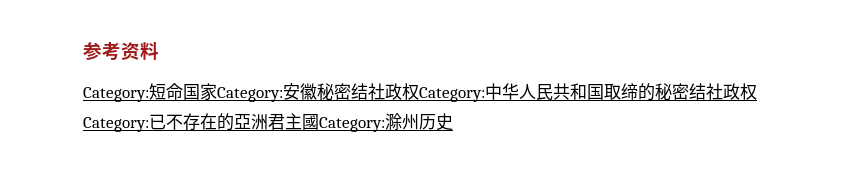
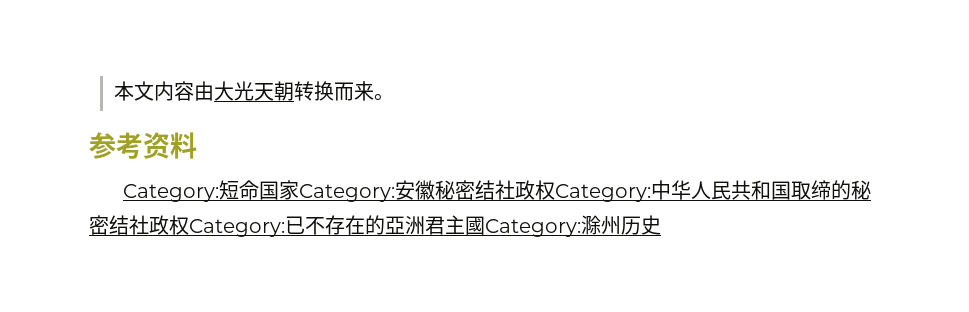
+ 本文内容由大光天朝转换而来。

